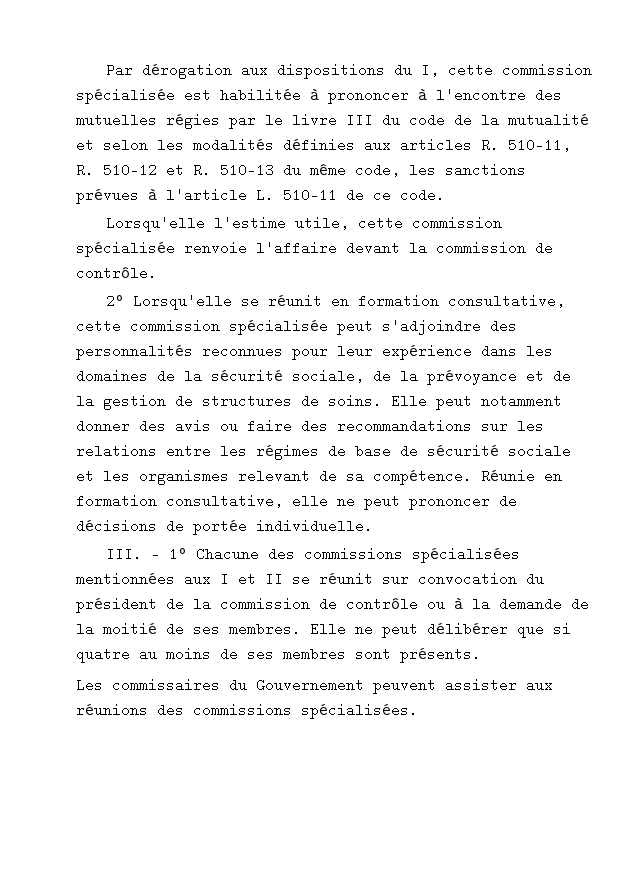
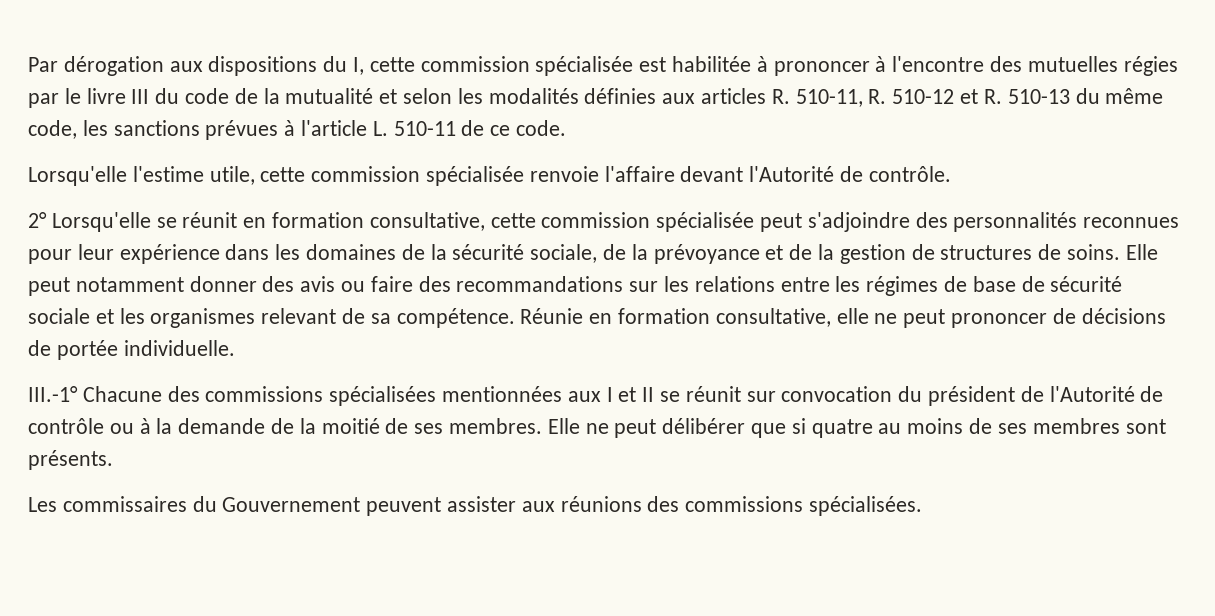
- Lorsqu'elle l'estime utile, cette commission spécialisée renvoie l'affaire devant la commission de contrôle.
+ Lorsqu'elle l'estime utile, cette commission spécialisée renvoie l'affaire devant l'Autorité de contrôle.
- III. - 1° Chacune des commissions spécialisées mentionnées aux I et II se réunit sur convocation du président de la commission de contrôle ou à la demande de la moitié de ses membres.
+ III.-1° Chacune des commissions spécialisées mentionnées aux I et II se réunit sur convocation du président de l'Autorité de contrôle ou à la demande de la moitié de ses membres.

